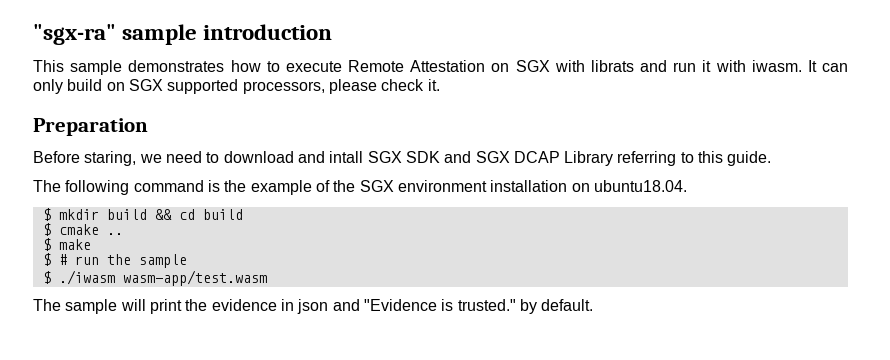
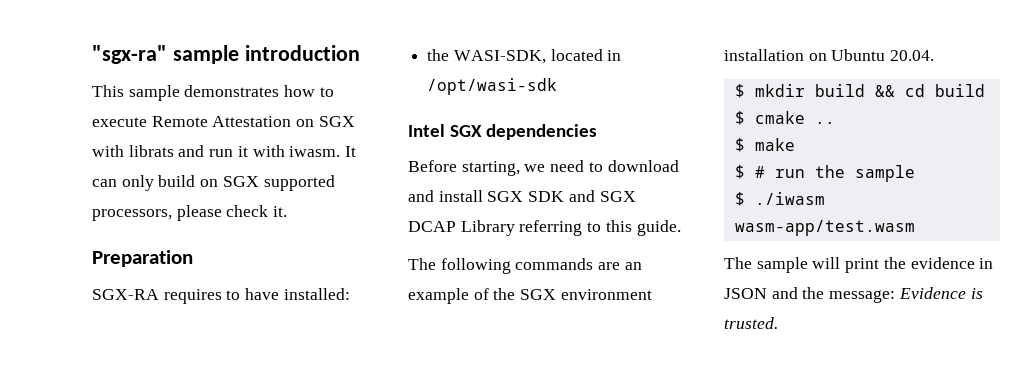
+ SGX-RA requires to have installed:
+ the WASI-SDK, located in /opt/wasi-sdk
+ Intel SGX dependencies
- Before staring, we need to download and intall SGX SDK and SGX DCAP Library referring to this guide.
+ Before starting, we need to download and install SGX SDK and SGX DCAP Library referring to this guide.
- The following command is the example of the SGX environment installation on ubuntu18.04.
+ The following commands are an example of the SGX environment installation on Ubuntu 20.04.
- The sample will print the evidence in json and "Evidence is trusted." by default.
+ The sample will print the evidence in JSON and the message: Evidence is trusted.

